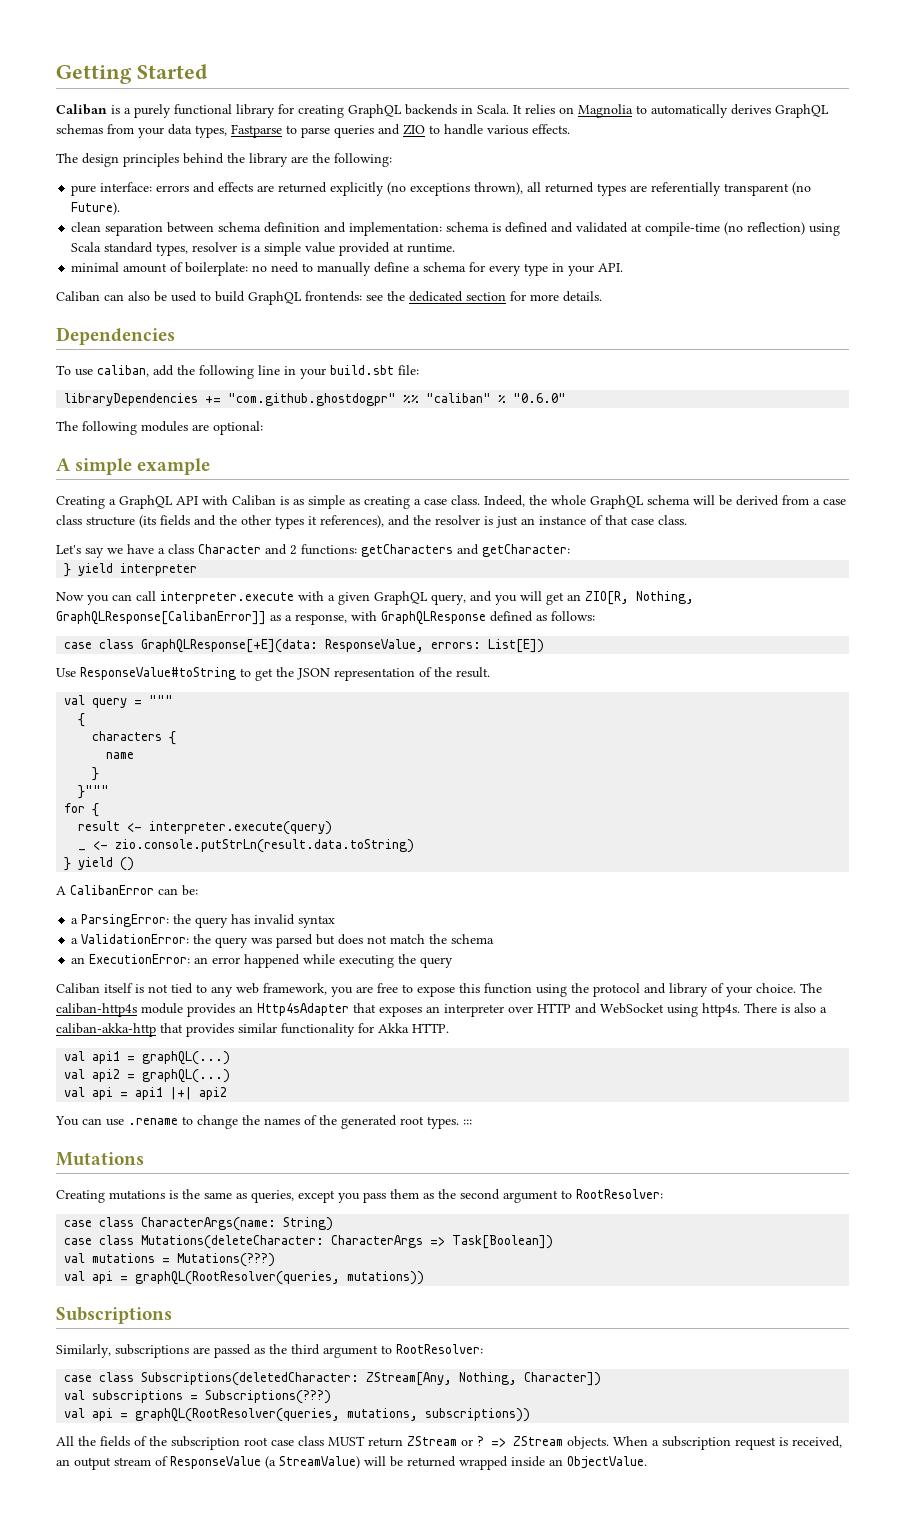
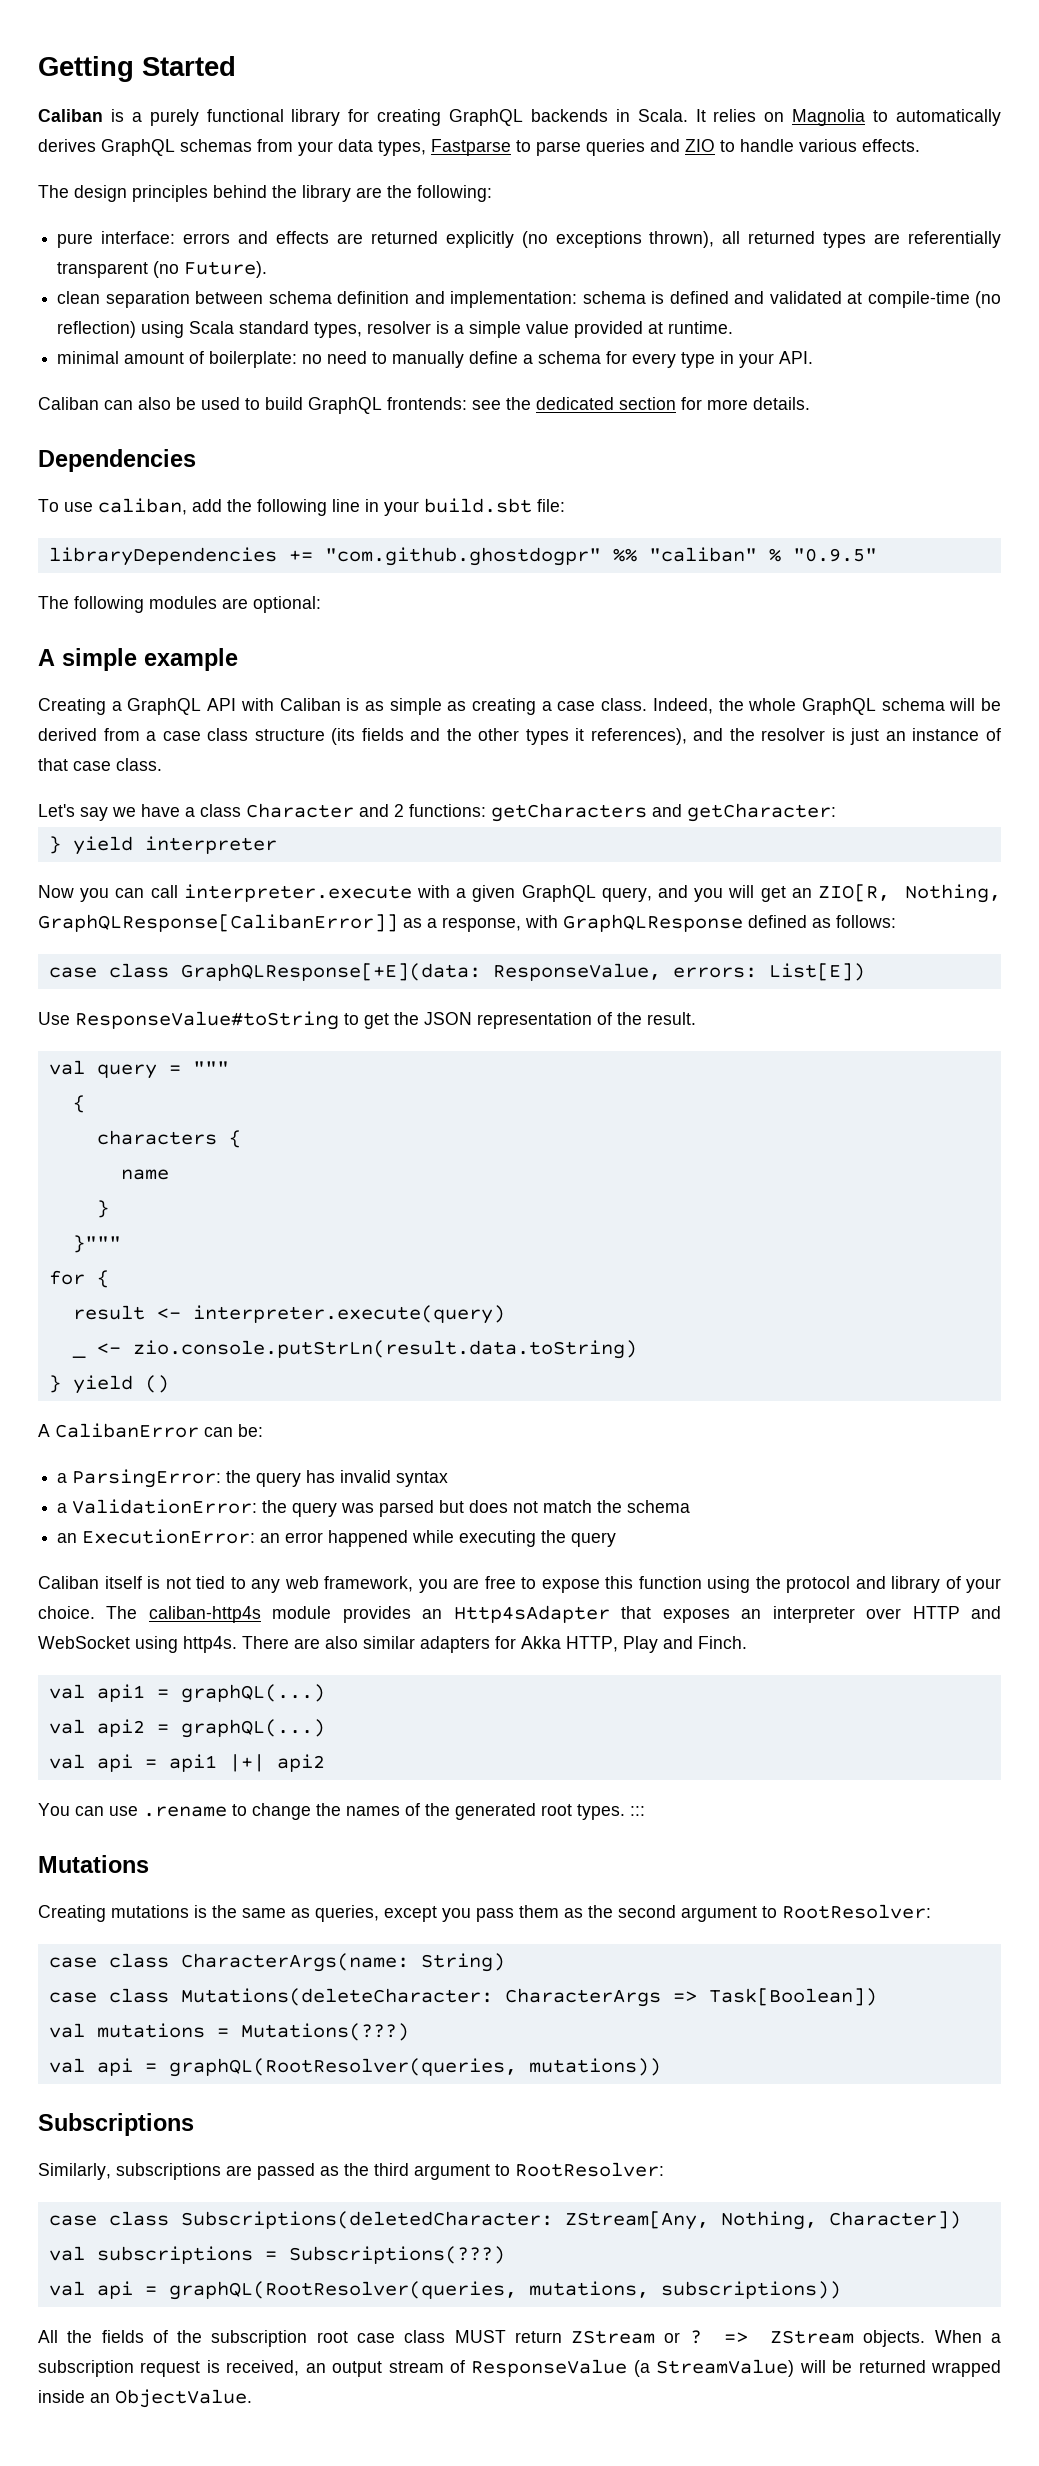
- libraryDependencies += "com.github.ghostdogpr" %% "caliban" % "0.6.0"
+ libraryDependencies += "com.github.ghostdogpr" %% "caliban" % "0.9.5"
- There is also a caliban-akka-http that provides similar functionality for Akka HTTP.
+ There are also similar adapters for Akka HTTP, Play and Finch.

